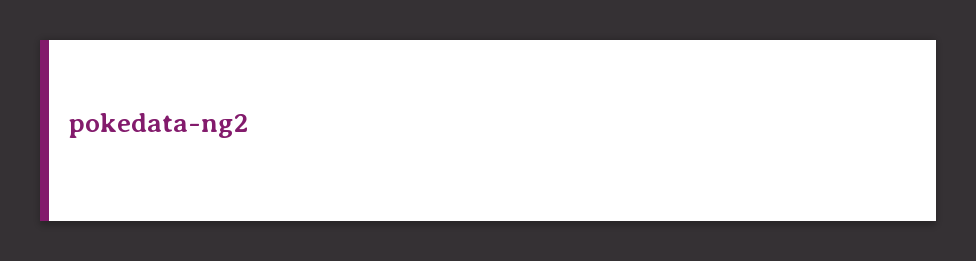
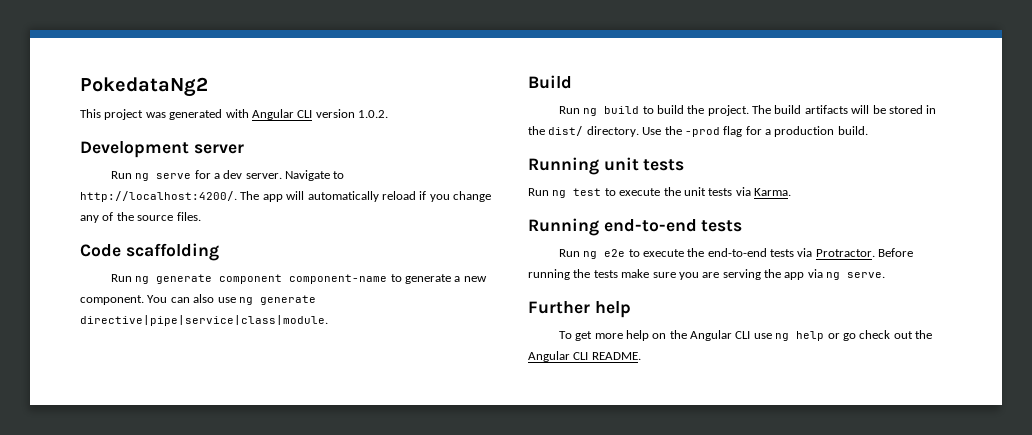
- pokedata-ng2
+ PokedataNg2
+ This project was generated with Angular CLI version 1.0.2.
+ Development server
+ Run ng serve for a dev server. Navigate to http://localhost:4200/. The app will automatically reload if you change any of the source files.
+ Code scaffolding
+ Run ng generate component component-name to generate a new component. You can also use ng generate directive|pipe|service|class|module.
+ Build
+ Run ng build to build the project. The build artifacts will be stored in the dist/ directory. Use the -prod flag for a production build.
+ Running unit tests
+ Run ng test to execute the unit tests via Karma.
+ Running end-to-end tests
+ Run ng e2e to execute the end-to-end tests via Protractor. Before running the tests make sure you are serving the app via ng serve.
+ Further help
+ To get more help on the Angular CLI use ng help or go check out the Angular CLI README.

